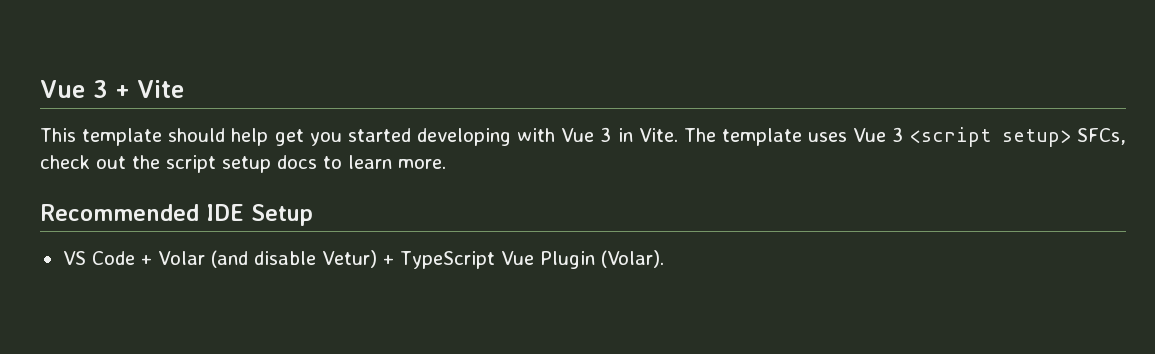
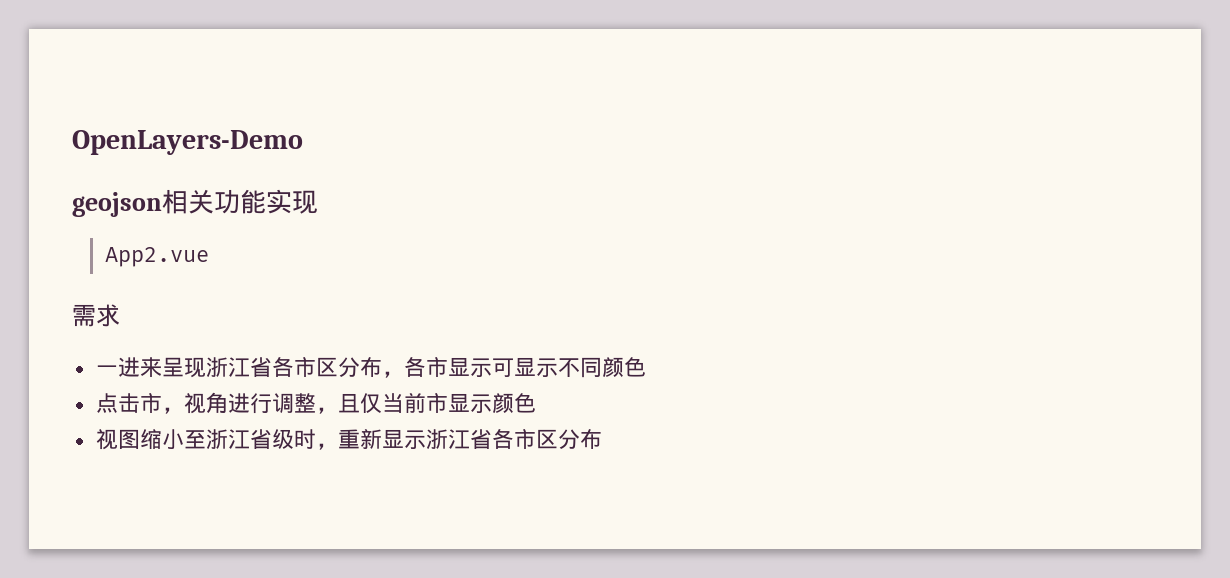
- Vue 3 + Vite
- This template should help get you started developing with Vue 3 in Vite. The template uses Vue 3 <script setup> SFCs, check out the script setup docs to learn more.
- Recommended IDE Setup
- VS Code + Volar (and disable Vetur) + TypeScript Vue Plugin (Volar).
+ OpenLayers-Demo
+ geojson相关功能实现
+ App2.vue
+ 需求
+ 一进来呈现浙江省各市区分布，各市显示可显示不同颜色
+ 点击市，视角进行调整，且仅当前市显示颜色
+ 视图缩小至浙江省级时，重新显示浙江省各市区分布

